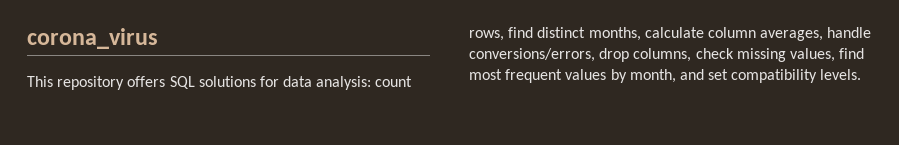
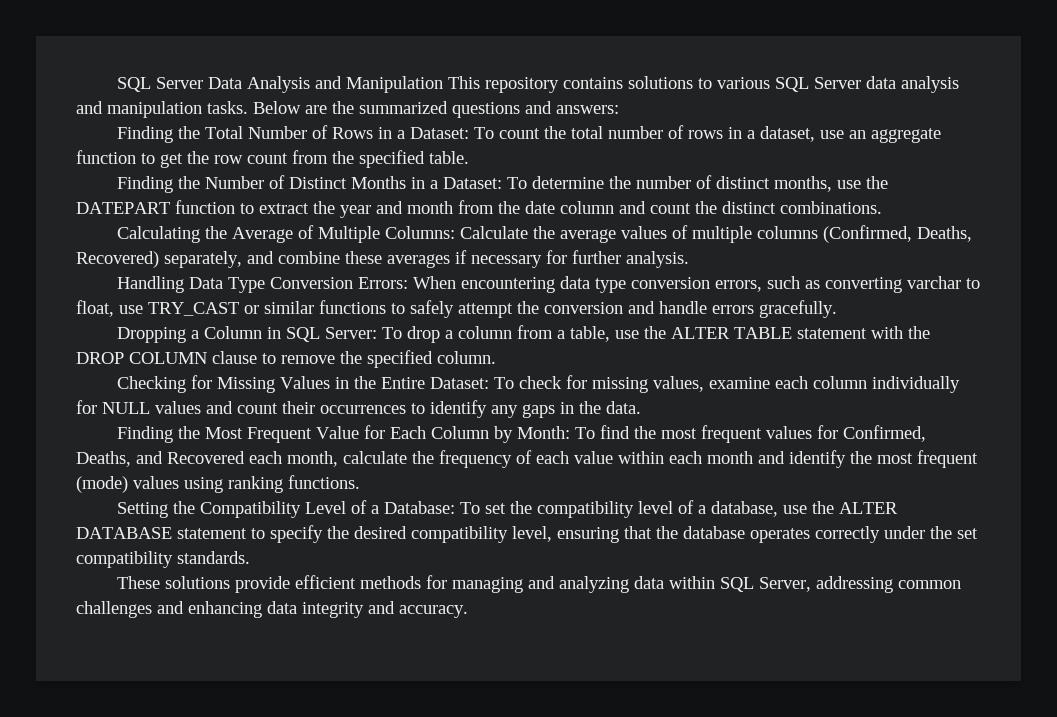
- corona_virus
- This repository offers SQL solutions for data analysis: count rows, find distinct months, calculate column averages, handle conversions/errors, drop columns, check missing values, find most frequent values by month, and set compatibility levels.
+ SQL Server Data Analysis and Manipulation This repository contains solutions to various SQL Server data analysis and manipulation tasks. Below are the summarized questions and answers:
+ Finding the Total Number of Rows in a Dataset: To count the total number of rows in a dataset, use an aggregate function to get the row count from the specified table.
+ Finding the Number of Distinct Months in a Dataset: To determine the number of distinct months, use the DATEPART function to extract the year and month from the date column and count the distinct combinations.
+ Calculating the Average of Multiple Columns: Calculate the average values of multiple columns (Confirmed, Deaths, Recovered) separately, and combine these averages if necessary for further analysis.
+ Handling Data Type Conversion Errors: When encountering data type conversion errors, such as converting varchar to float, use TRY_CAST or similar functions to safely attempt the conversion and handle errors gracefully.
+ Dropping a Column in SQL Server: To drop a column from a table, use the ALTER TABLE statement with the DROP COLUMN clause to remove the specified column.
+ Checking for Missing Values in the Entire Dataset: To check for missing values, examine each column individually for NULL values and count their occurrences to identify any gaps in the data.
+ Finding the Most Frequent Value for Each Column by Month: To find the most frequent values for Confirmed, Deaths, and Recovered each month, calculate the frequency of each value within each month and identify the most frequent (mode) values using ranking functions.
+ Setting the Compatibility Level of a Database: To set the compatibility level of a database, use the ALTER DATABASE statement to specify the desired compatibility level, ensuring that the database operates correctly under the set compatibility standards.
+ These solutions provide efficient methods for managing and analyzing data within SQL Server, addressing common challenges and enhancing data integrity and accuracy.

